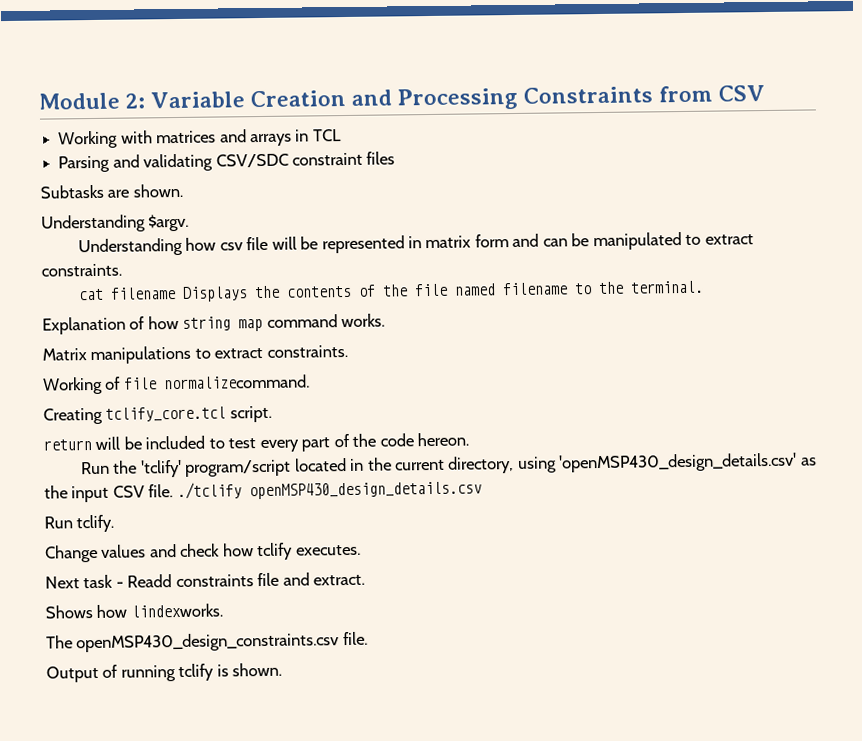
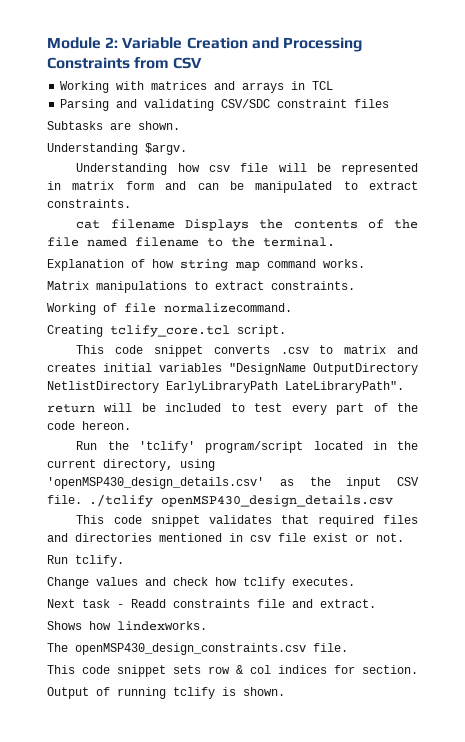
+ This code snippet converts .csv to matrix and creates initial variables "DesignName OutputDirectory NetlistDirectory EarlyLibraryPath LateLibraryPath".
+ This code snippet validates that required files and directories mentioned in csv file exist or not.
+ This code snippet sets row & col indices for section.

